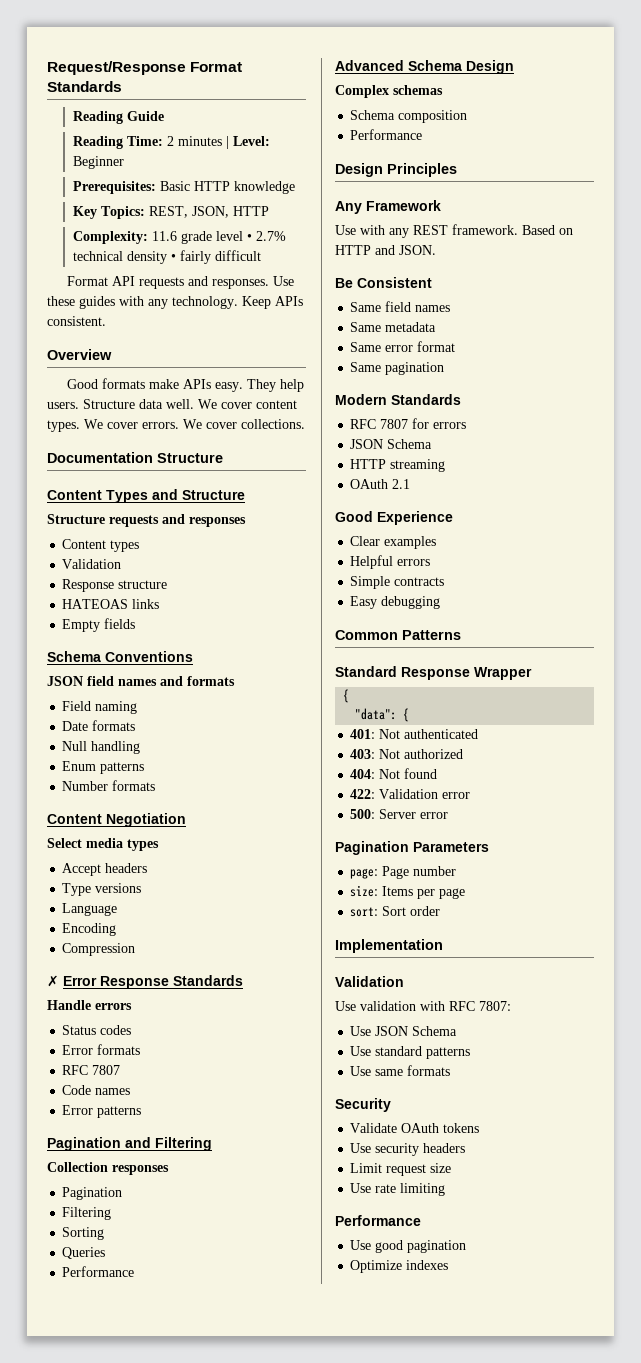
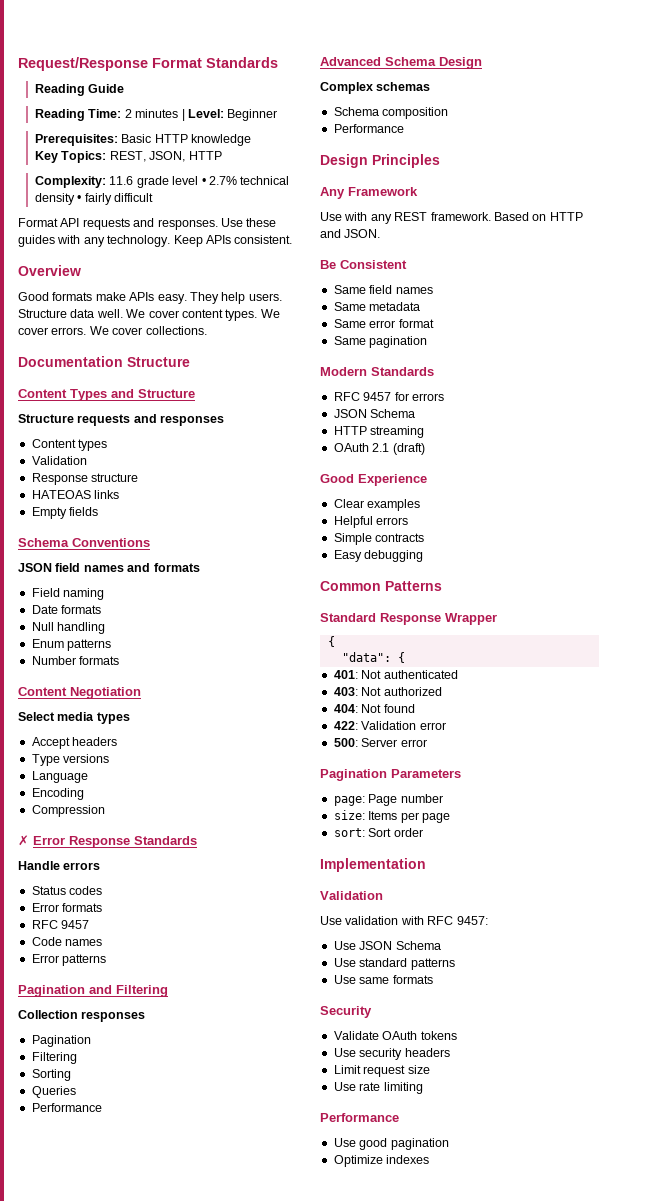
  Error formats
- RFC 7807
+ RFC 9457
- RFC 7807 for errors
+ RFC 9457 for errors
- OAuth 2.1
+ OAuth 2.1 (draft)
- Use validation with RFC 7807:
+ Use validation with RFC 9457:

